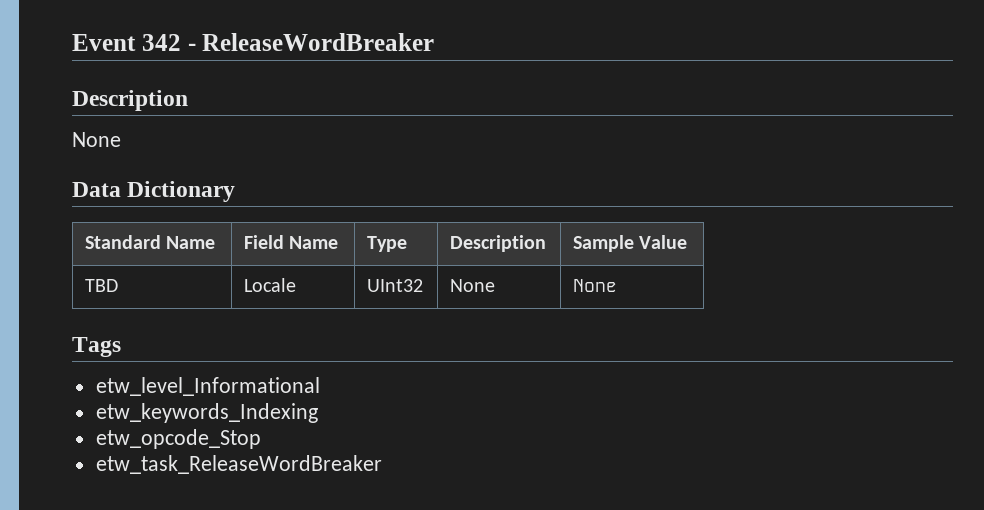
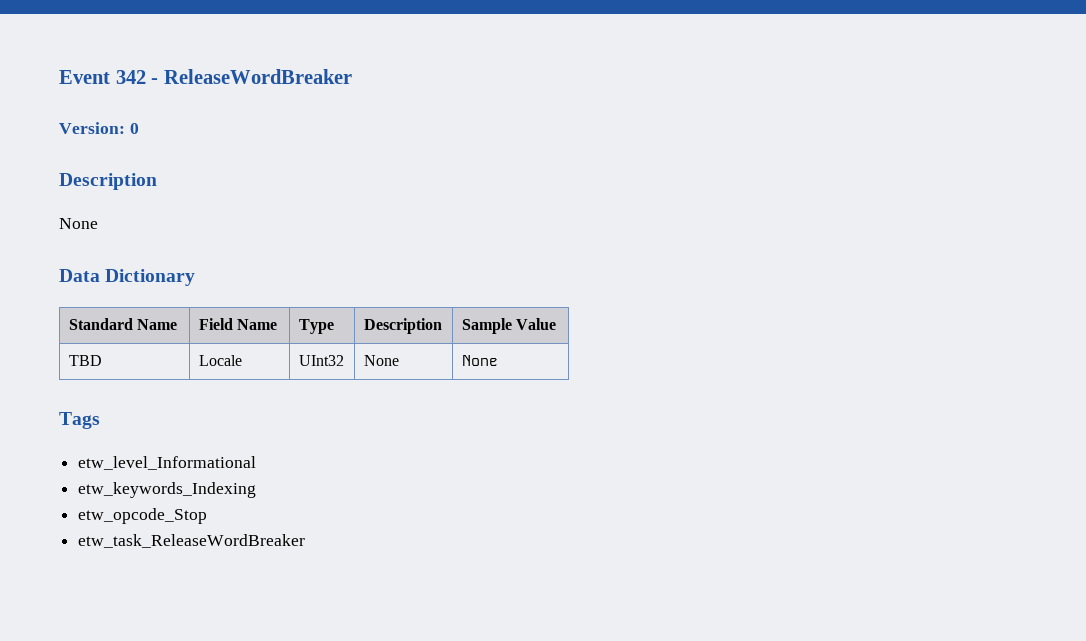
+ Version: 0

